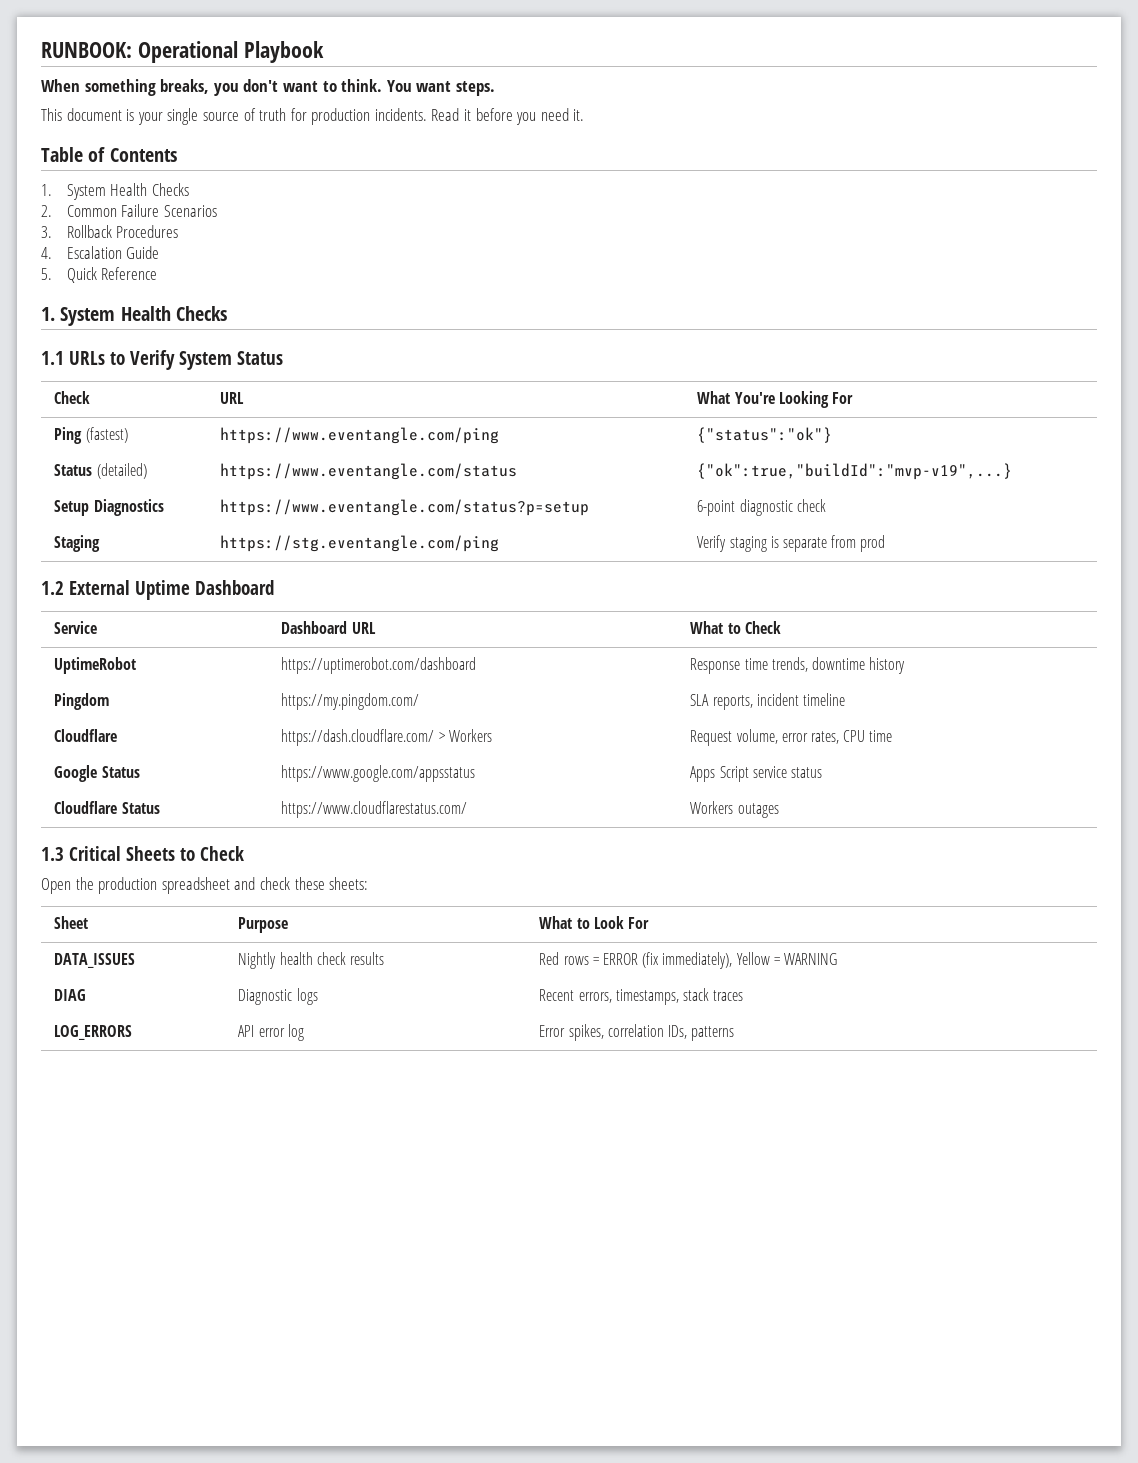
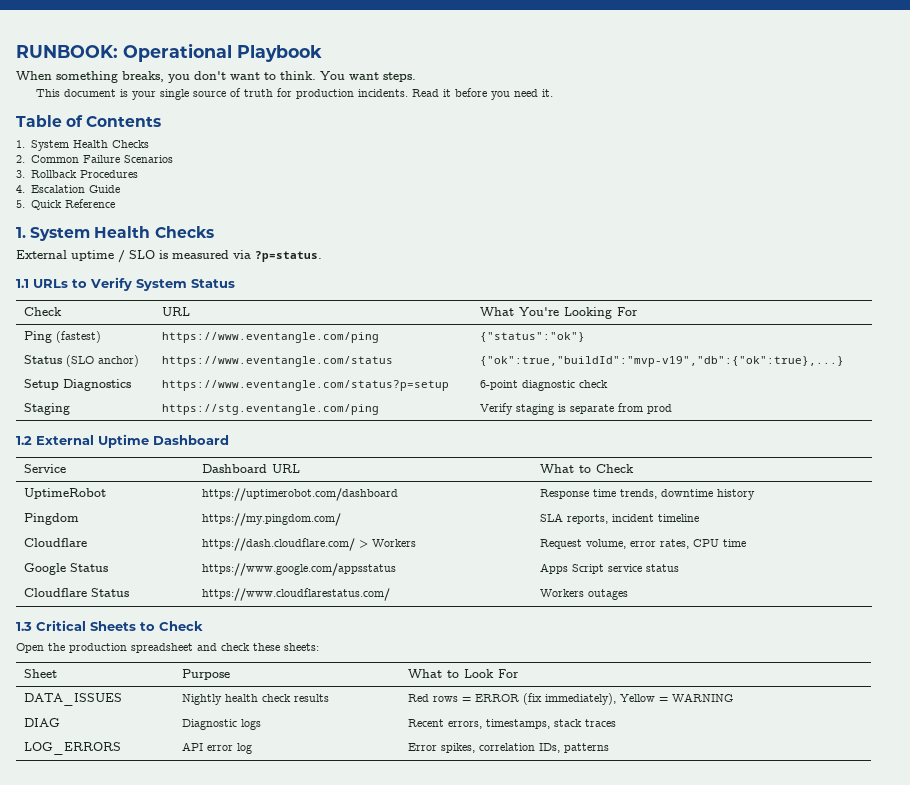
+ External uptime / SLO is measured via ?p=status.
- Status (detailed) | https://www.eventangle.com/status | {"ok":true,"buildId":"mvp-v19",...}
+ Status (SLO anchor) | https://www.eventangle.com/status | {"ok":true,"buildId":"mvp-v19","db":{"ok":true},...}

